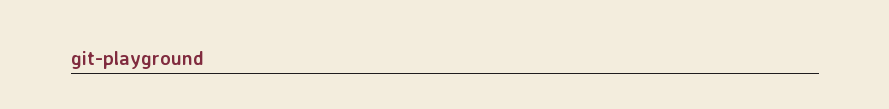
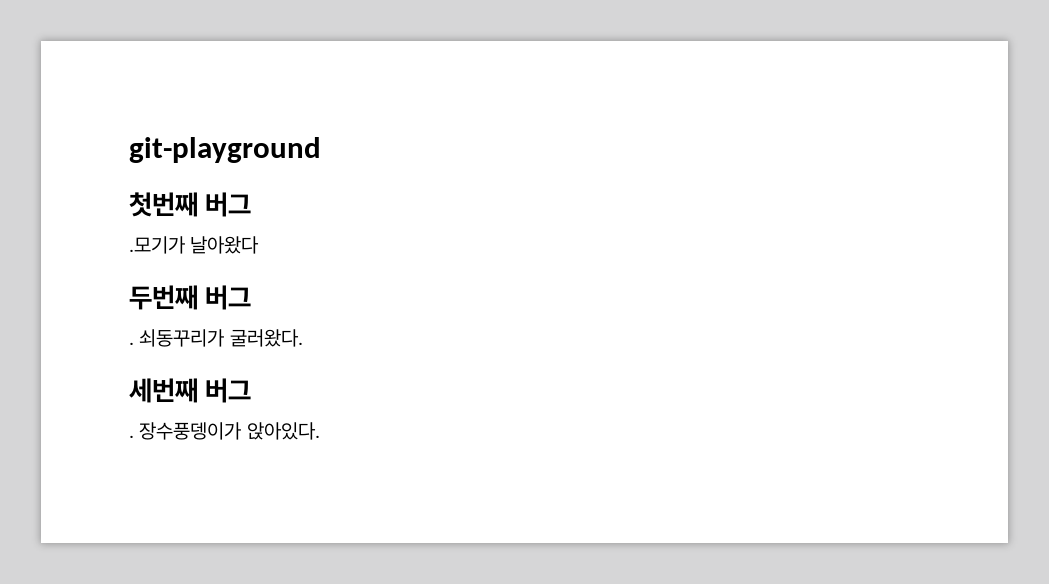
+ 첫번째 버그
+ .모기가 날아왔다
+ 두번째 버그
+ . 쇠동꾸리가 굴러왔다.
+ 세번째 버그
+ . 장수풍뎅이가 앉아있다.

